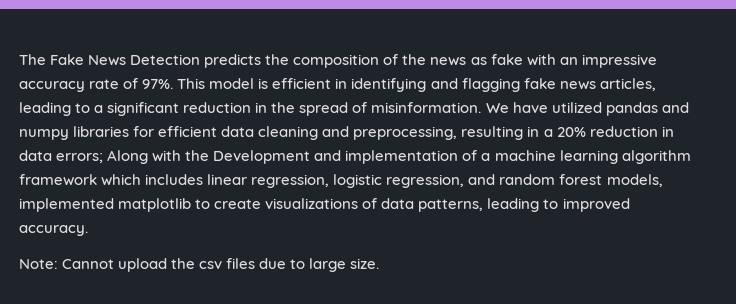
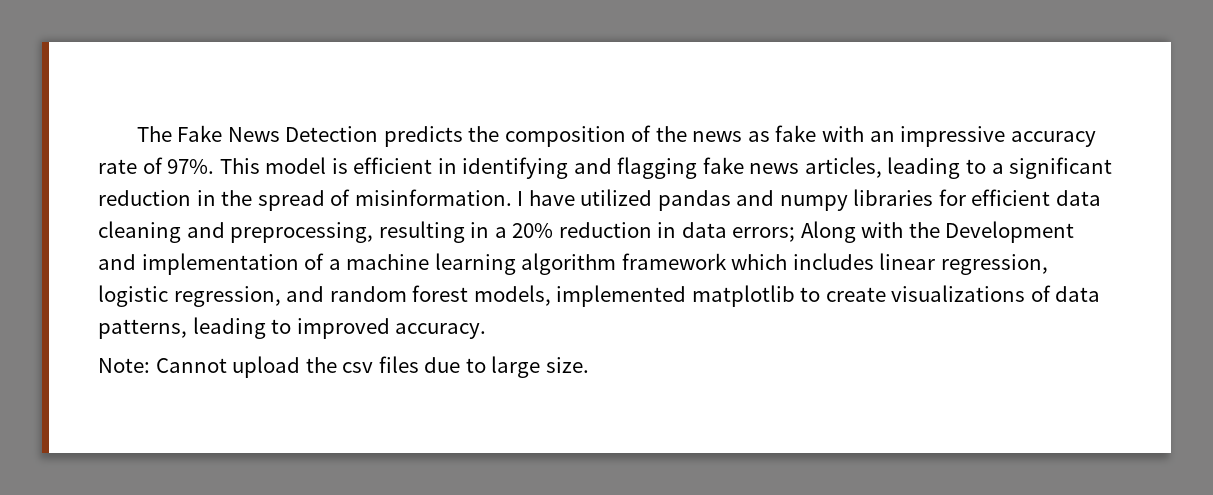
- We have utilized pandas and numpy libraries for efficient data cleaning and preprocessing, resulting in a 20% reduction in data errors; Along with the Development and implementation of a machine learning algorithm framework which includes linear regression, logistic regression, and random forest models, implemented matplotlib to create visualizations of data patterns, leading to improved accuracy.
+ I have utilized pandas and numpy libraries for efficient data cleaning and preprocessing, resulting in a 20% reduction in data errors; Along with the Development and implementation of a machine learning algorithm framework which includes linear regression, logistic regression, and random forest models, implemented matplotlib to create visualizations of data patterns, leading to improved accuracy.

